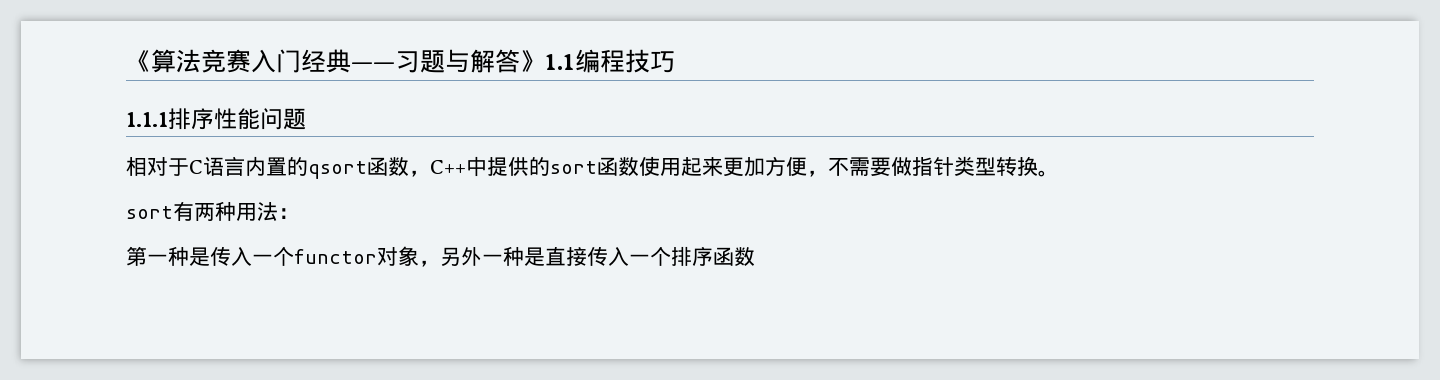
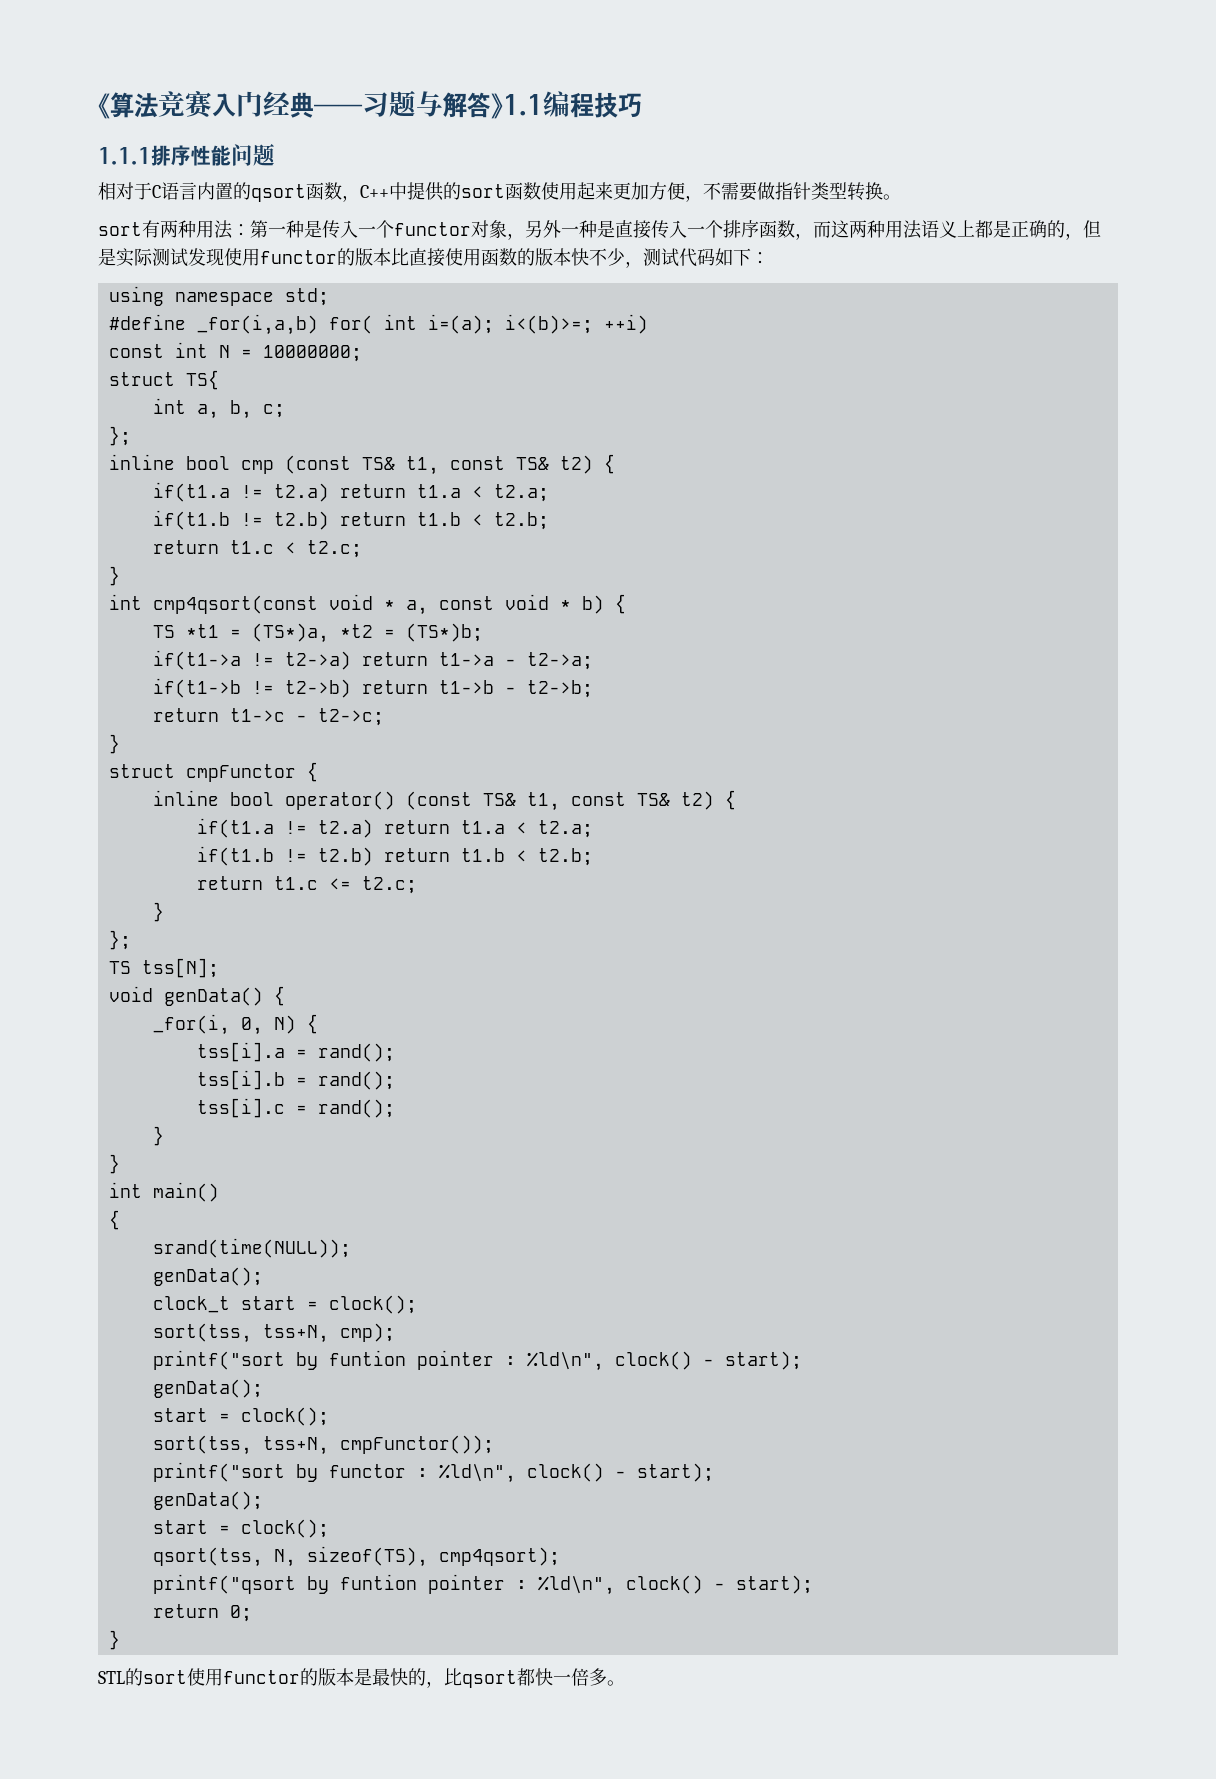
- sort有两种用法：
- 第一种是传入一个functor对象，另外一种是直接传入一个排序函数
+ sort有两种用法：第一种是传入一个functor对象，另外一种是直接传入一个排序函数，而这两种用法语义上都是正确的，但是实际测试发现使用functor的版本比直接使用函数的版本快不少，测试代码如下：
+ using namespace std;
+ #define _for(i,a,b) for( int i=(a); i<(b)>=; ++i)
+ const int N = 10000000;
+ struct TS{
+ int a, b, c;
+ };
+ inline bool cmp (const TS& t1, const TS& t2) {
+ if(t1.a != t2.a) return t1.a < t2.a;
+ if(t1.b != t2.b) return t1.b < t2.b;
+ return t1.c < t2.c;
+ }
+ int cmp4qsort(const void * a, const void * b) {
+ TS *t1 = (TS*)a, *t2 = (TS*)b;
+ if(t1->a != t2->a) return t1->a - t2->a;
+ if(t1->b != t2->b) return t1->b - t2->b;
+ return t1->c - t2->c;
+ }
+ struct cmpFunctor {
+ inline bool operator() (const TS& t1, const TS& t2) {
+ if(t1.a != t2.a) return t1.a < t2.a;
+ if(t1.b != t2.b) return t1.b < t2.b;
+ return t1.c <= t2.c;
+ }
+ };
+ TS tss[N];
+ void genData() {
+ _for(i, 0, N) {
+ tss[i].a = rand();
+ tss[i].b = rand();
+ tss[i].c = rand();
+ }
+ }
+ int main()
+ {
+ srand(time(NULL));
+ genData();
+ clock_t start = clock();
+ sort(tss, tss+N, cmp);
+ printf("sort by funtion pointer : %ld\n", clock() - start);
+ genData();
+ start = clock();
+ sort(tss, tss+N, cmpFunctor());
+ printf("sort by functor : %ld\n", clock() - start);
+ genData();
+ start = clock();
+ qsort(tss, N, sizeof(TS), cmp4qsort);
+ printf("qsort by funtion pointer : %ld\n", clock() - start);
+ return 0;
+ }
+ STL的sort使用functor的版本是最快的，比qsort都快一倍多。

